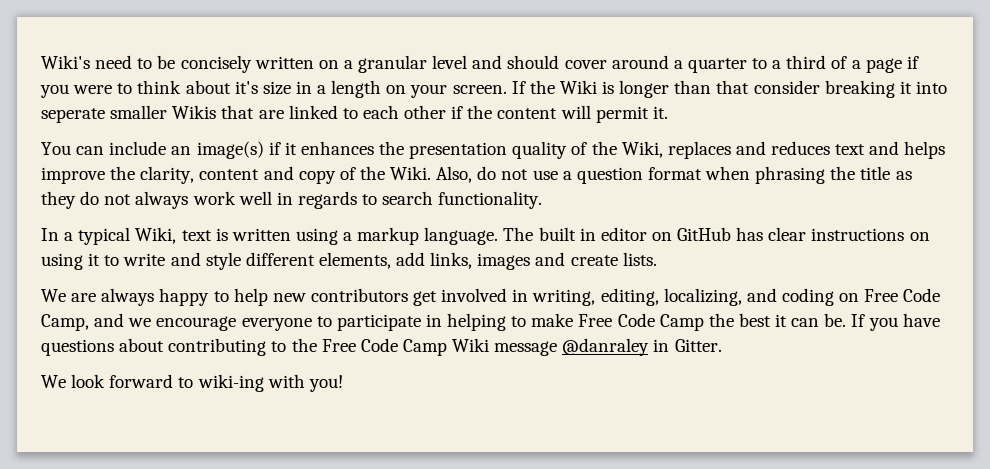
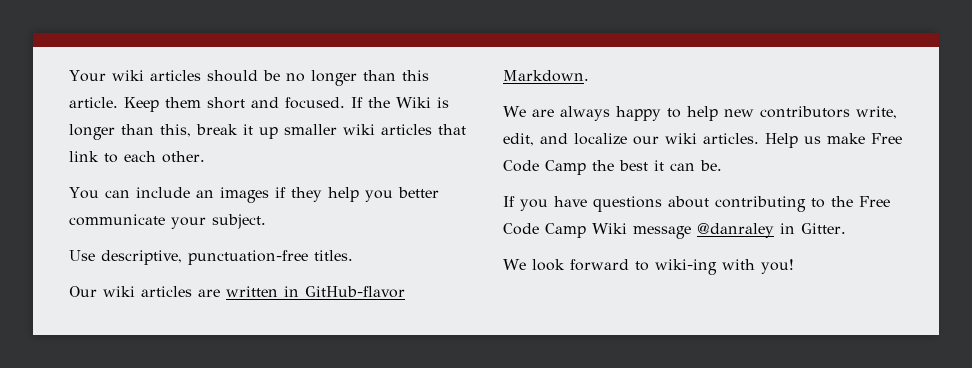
- Wiki's need to be concisely written on a granular level and should cover around a quarter to a third of a page if you were to think about it's size in a length on your screen.
+ Your wiki articles should be no longer than this article. Keep them short and focused.
- If the Wiki is longer than that consider breaking it into seperate smaller Wikis that are linked to each other if the content will permit it.
- You can include an image(s) if it enhances the presentation quality of the Wiki, replaces and reduces text and helps improve the clarity, content and copy of the Wiki. Also, do not use a question format when phrasing the title as they do not always work well in regards to search functionality.
- In a typical Wiki, text is written using a markup language. The built in editor on GitHub has clear instructions on using it to write and style different elements, add links, images and create lists.
+ If the Wiki is longer than this, break it up smaller wiki articles that link to each other.
+ You can include an images if they help you better communicate your subject.
+ Use descriptive, punctuation-free titles.
+ Our wiki articles are written in GitHub-flavor Markdown.
- We are always happy to help new contributors get involved in writing, editing, localizing, and coding on Free Code Camp, and we encourage everyone to participate in helping to make Free Code Camp the best it can be. If you have questions about contributing to the Free Code Camp Wiki message @danraley in Gitter.
+ We are always happy to help new contributors write, edit, and localize our wiki articles. Help us make Free Code Camp the best it can be.
+ If you have questions about contributing to the Free Code Camp Wiki message @danraley in Gitter.

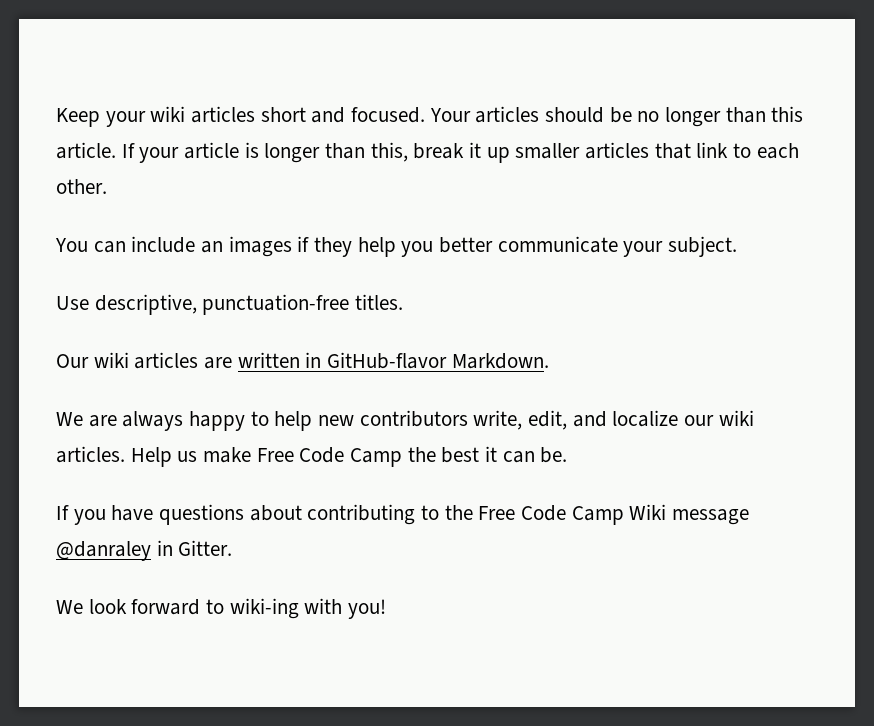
- Your wiki articles should be no longer than this article.
+ Keep your wiki articles short and focused. Your articles should be no longer than this article.
- Keep them short and focused. If the Wiki is longer than this, break it up smaller wiki articles that link to each other.
+ If your article is longer than this, break it up smaller articles that link to each other.

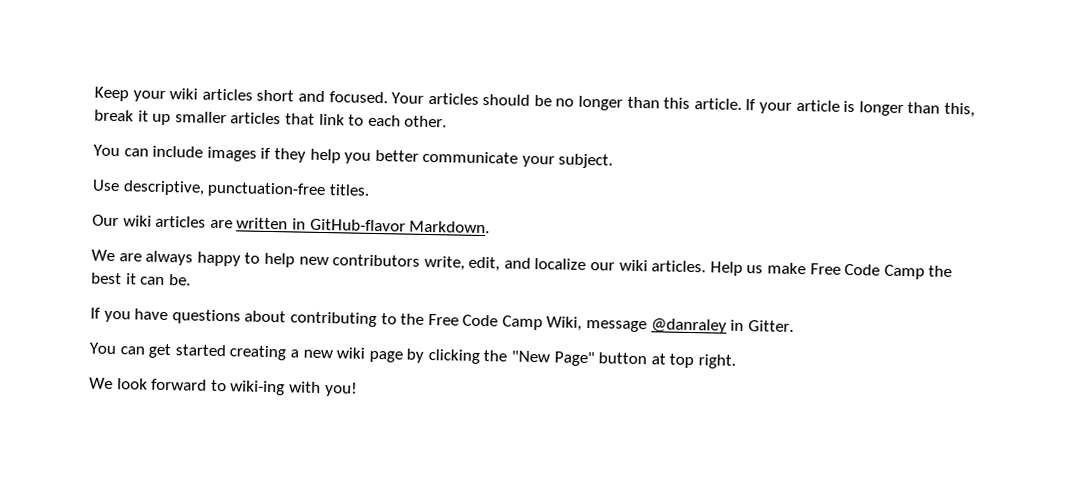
- You can include an images if they help you better communicate your subject.
+ You can include images if they help you better communicate your subject.
- If you have questions about contributing to the Free Code Camp Wiki message @danraley in Gitter.
+ If you have questions about contributing to the Free Code Camp Wiki, message @danraley in Gitter.
+ You can get started creating a new wiki page by clicking the "New Page" button at top right.

